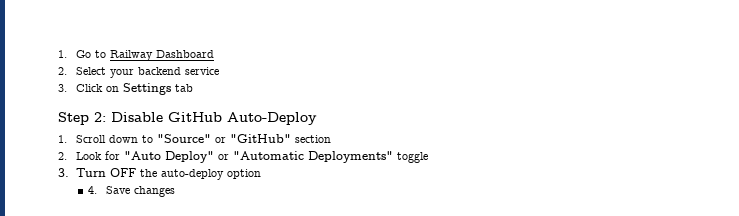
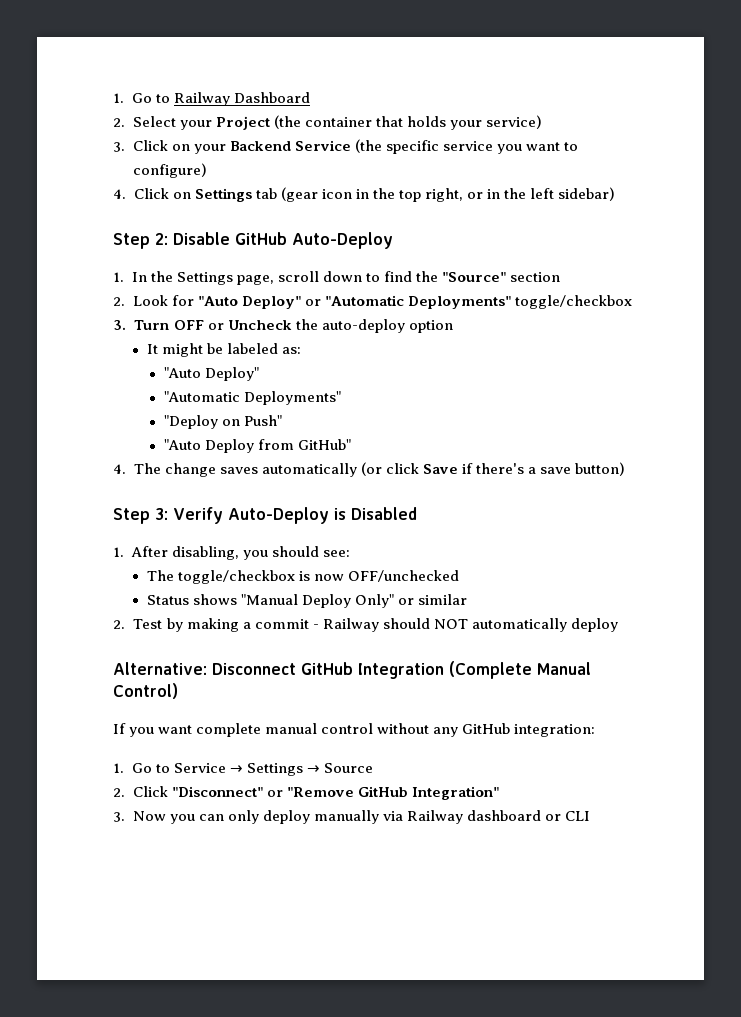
- 2. Select your backend service
- 3. Click on Settings tab
+ 2. Select your Project (the container that holds your service)
+ 3. Click on your Backend Service (the specific service you want to configure)
+ 4. Click on Settings tab (gear icon in the top right, or in the left sidebar)
- 1. Scroll down to "Source" or "GitHub" section
+ 1. In the Settings page, scroll down to find the "Source" section
- 2. Look for "Auto Deploy" or "Automatic Deployments" toggle
+ 2. Look for "Auto Deploy" or "Automatic Deployments" toggle/checkbox
- 3. Turn OFF the auto-deploy option
+ 3. Turn OFF or Uncheck the auto-deploy option
- 4. Save changes
+ It might be labeled as:
+ "Auto Deploy"
+ "Automatic Deployments"
+ "Deploy on Push"
+ "Auto Deploy from GitHub"
+ 4. The change saves automatically (or click Save if there's a save button)
+ Step 3: Verify Auto-Deploy is Disabled
+ 1. After disabling, you should see:
+ The toggle/checkbox is now OFF/unchecked
+ Status shows "Manual Deploy Only" or similar
+ 2. Test by making a commit - Railway should NOT automatically deploy
+ Alternative: Disconnect GitHub Integration (Complete Manual Control)
+ If you want complete manual control without any GitHub integration:
+ 1. Go to Service → Settings → Source
+ 2. Click "Disconnect" or "Remove GitHub Integration"
+ 3. Now you can only deploy manually via Railway dashboard or CLI

